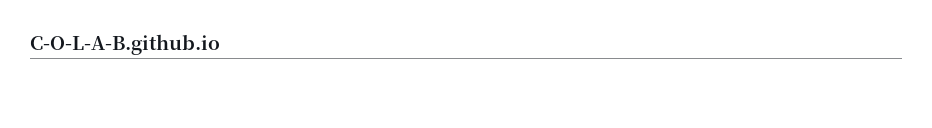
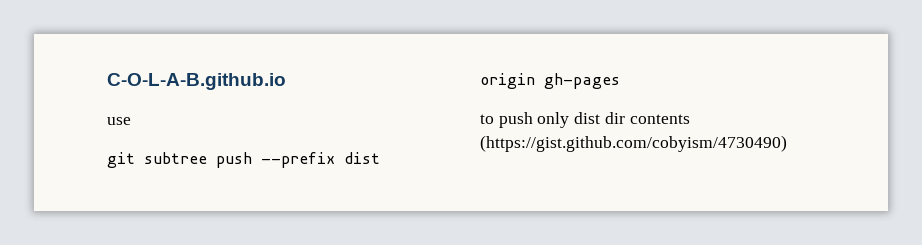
+ use
+ git subtree push --prefix dist origin gh-pages
+ to push only dist dir contents (https://gist.github.com/cobyism/4730490)

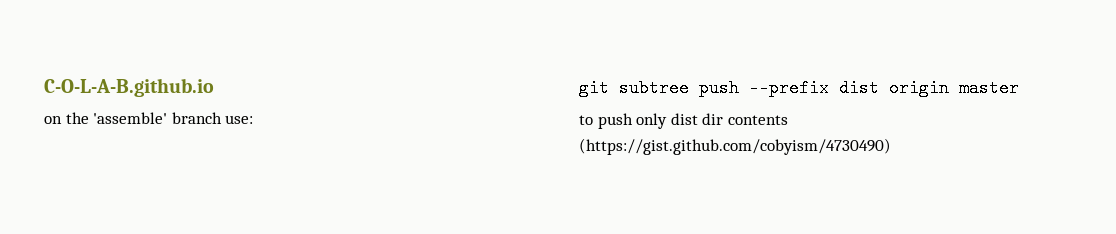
- use
+ on the 'assemble' branch use:
- git subtree push --prefix dist origin gh-pages
+ git subtree push --prefix dist origin master

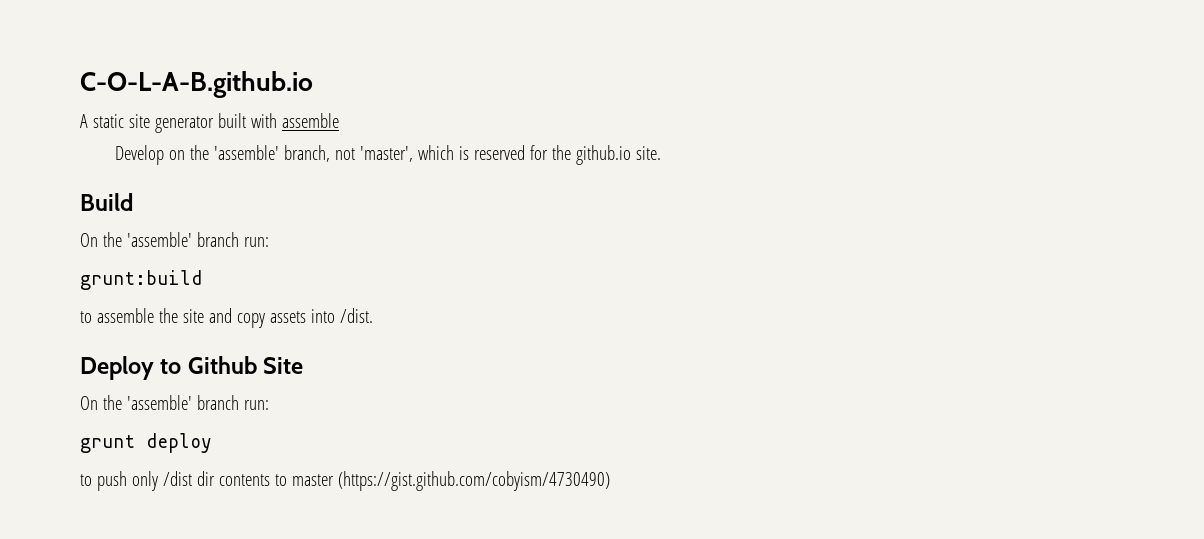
- on the 'assemble' branch use:
- git subtree push --prefix dist origin master
+ A static site generator built with assemble
+ Develop on the 'assemble' branch, not 'master', which is reserved for the github.io site.
+ Build
+ On the 'assemble' branch run:
+ grunt:build
+ to assemble the site and copy assets into /dist.
+ Deploy to Github Site
+ On the 'assemble' branch run:
+ grunt deploy
- to push only dist dir contents (https://gist.github.com/cobyism/4730490)
+ to push only /dist dir contents to master (https://gist.github.com/cobyism/4730490)

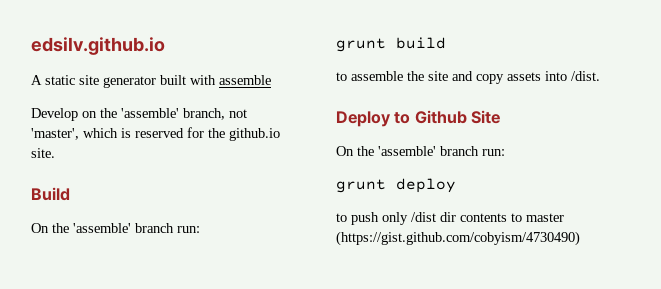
- C-O-L-A-B.github.io
+ edsilv.github.io
- grunt:build
+ grunt build

